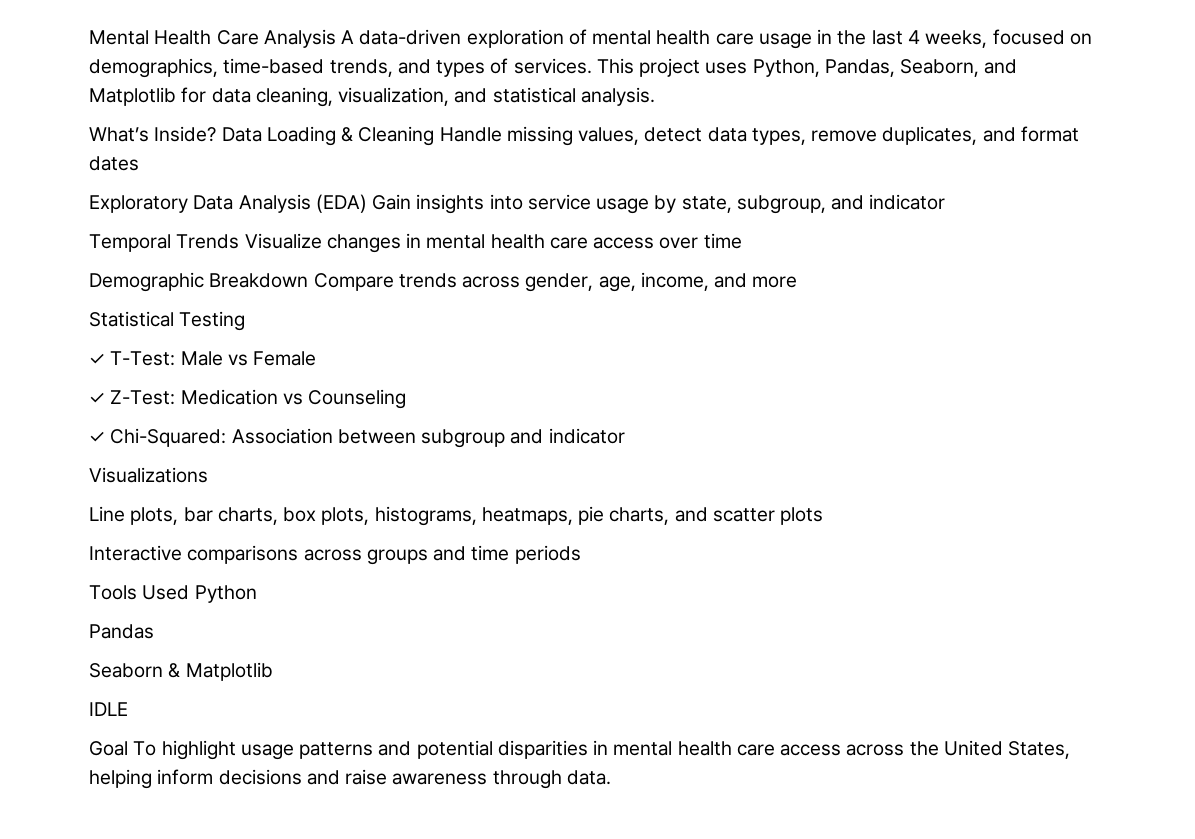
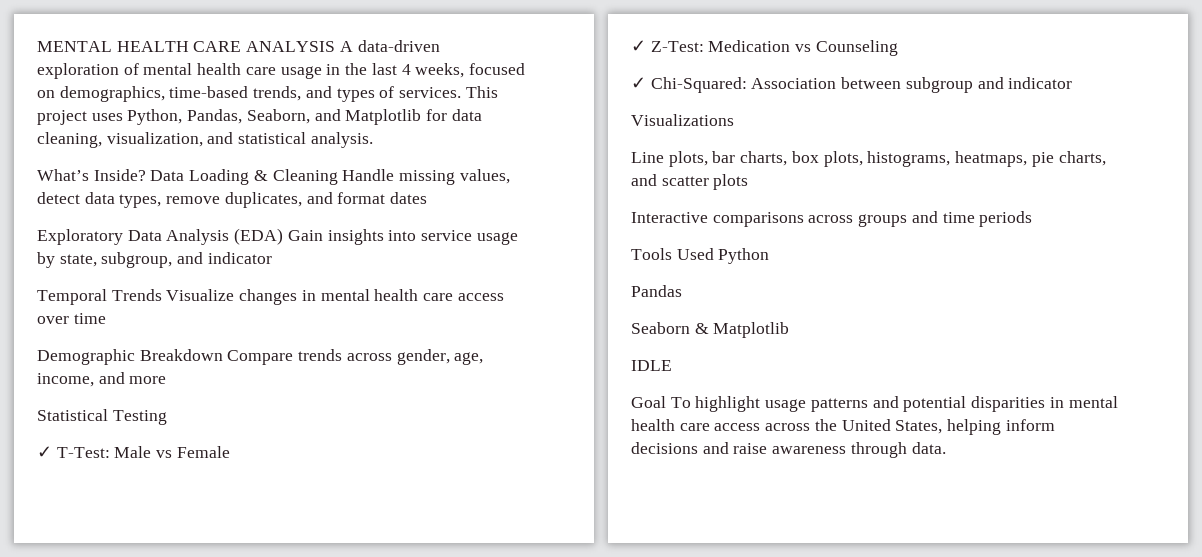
- Mental Health Care Analysis A data-driven exploration of mental health care usage in the last 4 weeks, focused on demographics, time-based trends, and types of services.
+ MENTAL HEALTH CARE ANALYSIS A data-driven exploration of mental health care usage in the last 4 weeks, focused on demographics, time-based trends, and types of services.

